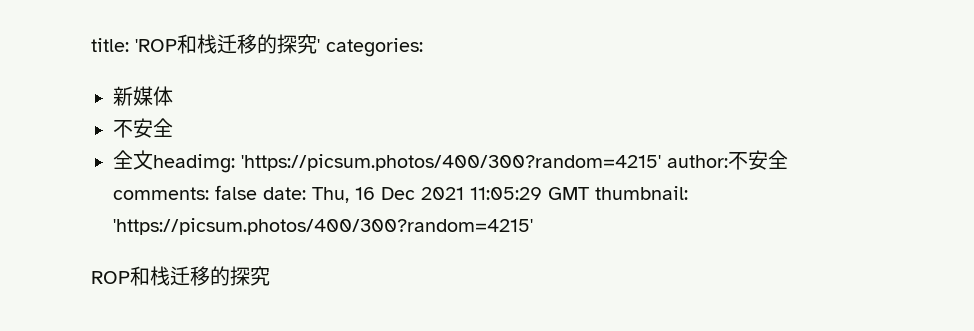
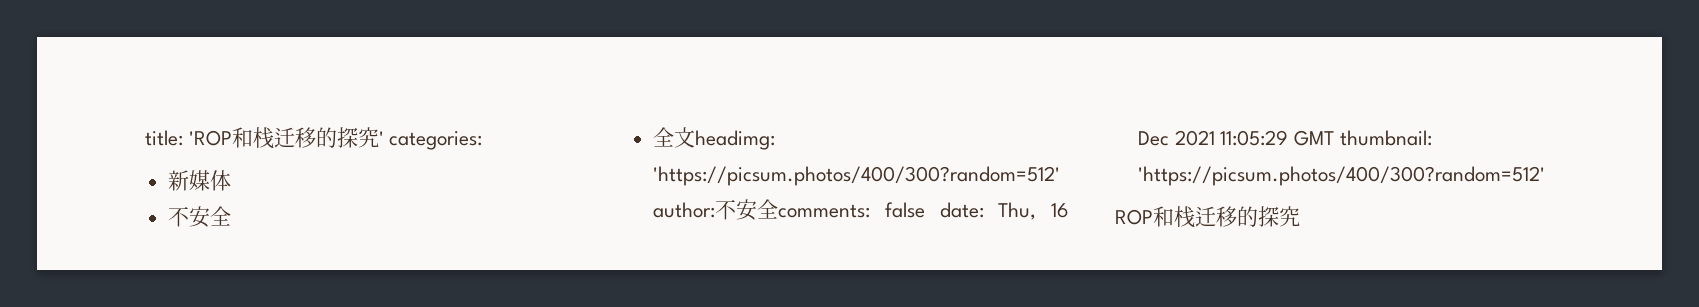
- 全文headimg: 'https://picsum.photos/400/300?random=4215' author:不安全comments: false date: Thu, 16 Dec 2021 11:05:29 GMT thumbnail: 'https://picsum.photos/400/300?random=4215'
+ 全文headimg: 'https://picsum.photos/400/300?random=512' author:不安全comments: false date: Thu, 16 Dec 2021 11:05:29 GMT thumbnail: 'https://picsum.photos/400/300?random=512'

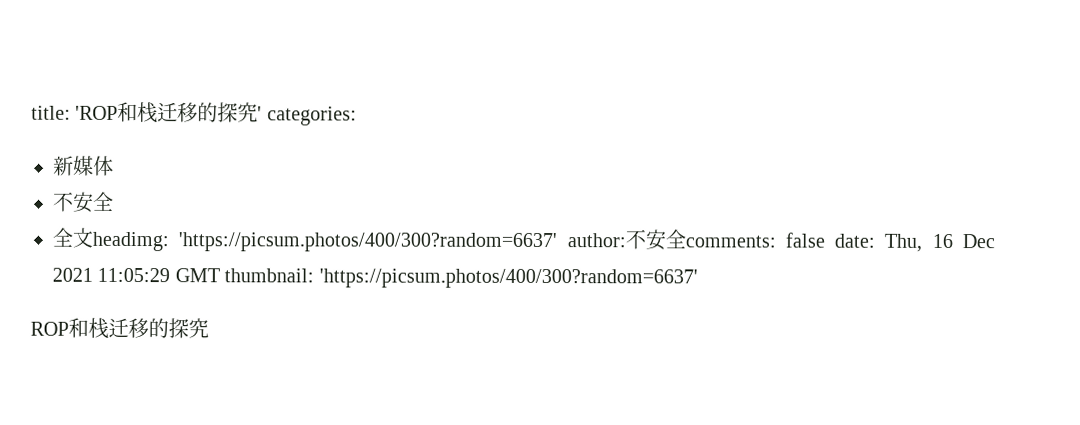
- 全文headimg: 'https://picsum.photos/400/300?random=512' author:不安全comments: false date: Thu, 16 Dec 2021 11:05:29 GMT thumbnail: 'https://picsum.photos/400/300?random=512'
+ 全文headimg: 'https://picsum.photos/400/300?random=6637' author:不安全comments: false date: Thu, 16 Dec 2021 11:05:29 GMT thumbnail: 'https://picsum.photos/400/300?random=6637'

